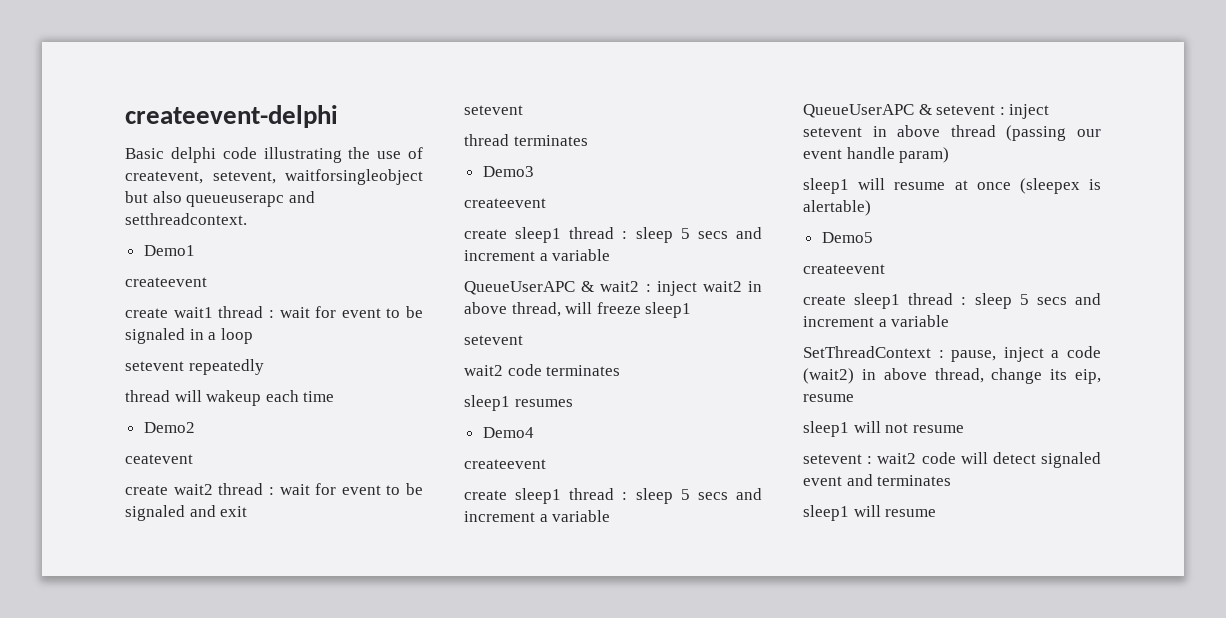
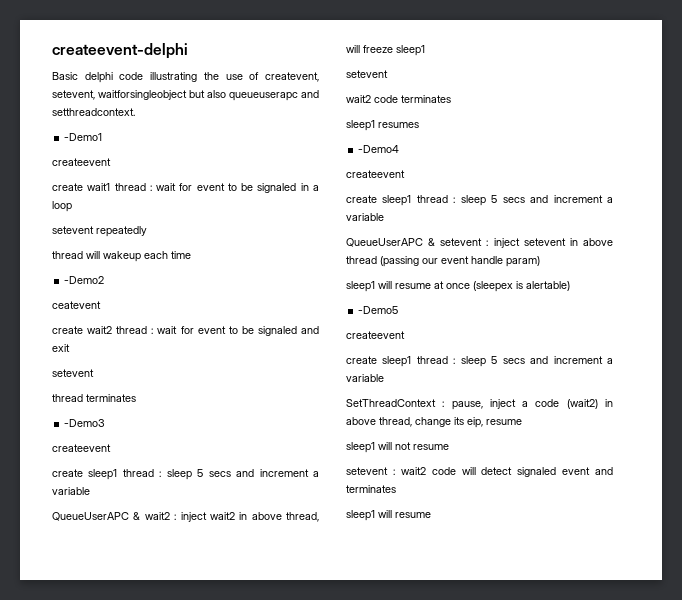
- Demo1
+ -Demo1
- Demo2
+ -Demo2
- Demo3
+ -Demo3
- Demo4
+ -Demo4
- Demo5
+ -Demo5

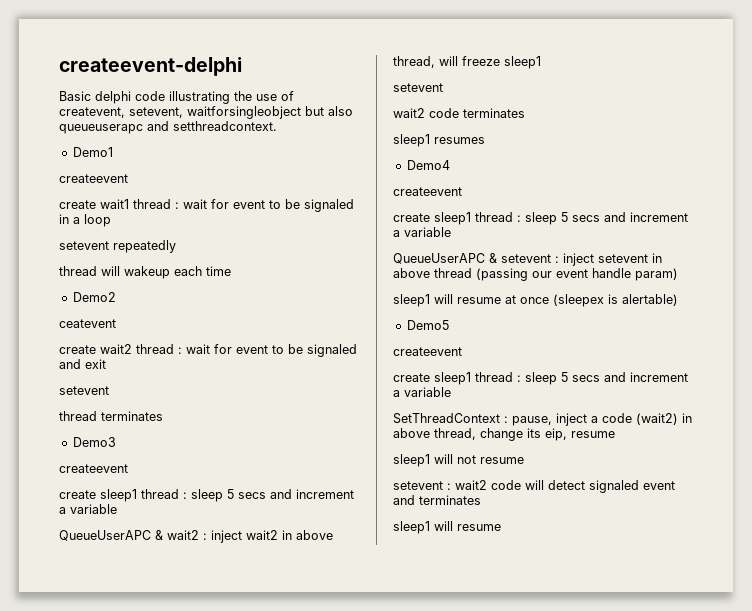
- -Demo1
+ Demo1
- -Demo2
+ Demo2
- -Demo3
+ Demo3
- -Demo4
+ Demo4
- -Demo5
+ Demo5

